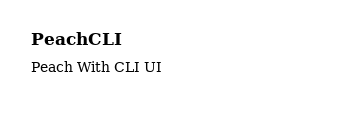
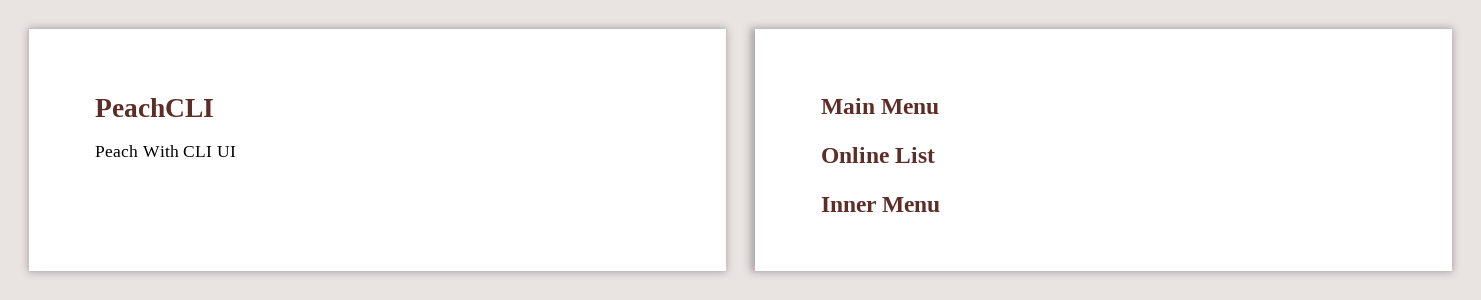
+ Main Menu
+ Online List
+ Inner Menu

